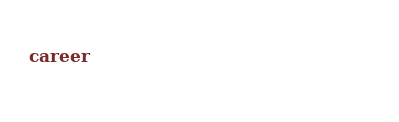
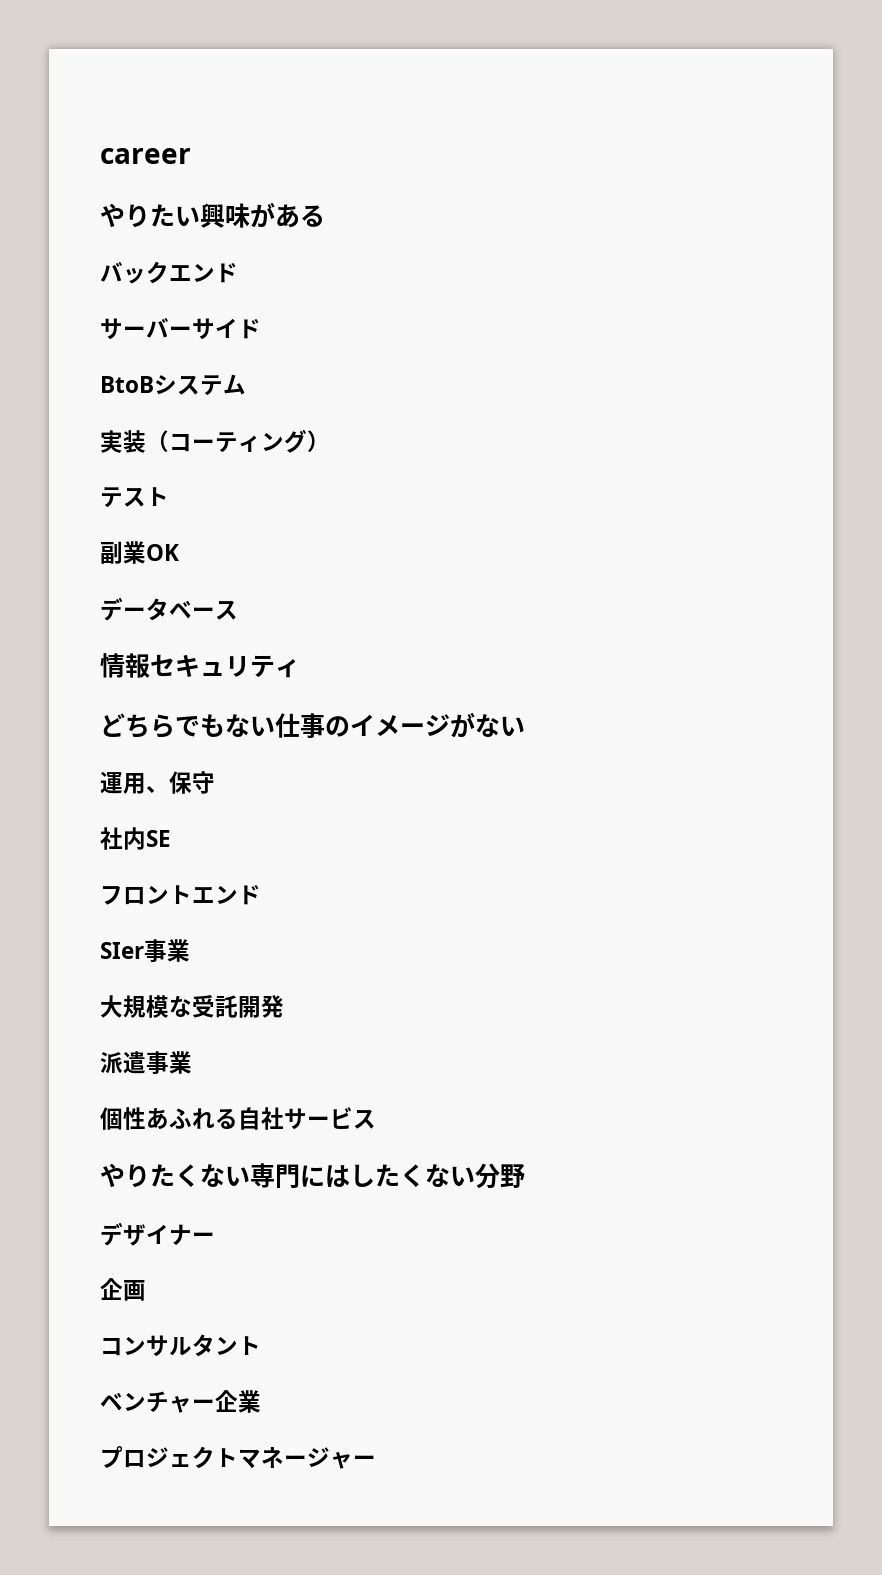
+ やりたい興味がある
+ バックエンド
+ サーバーサイド
+ BtoBシステム
+ 実装（コーティング）
+ テスト
+ 副業OK
+ データベース
+ 情報セキュリティ
+ どちらでもない仕事のイメージがない
+ 運用、保守
+ 社内SE
+ フロントエンド
+ SIer事業
+ 大規模な受託開発
+ 派遣事業
+ 個性あふれる自社サービス
+ やりたくない専門にはしたくない分野
+ デザイナー
+ 企画
+ コンサルタント
+ ベンチャー企業
+ プロジェクトマネージャー

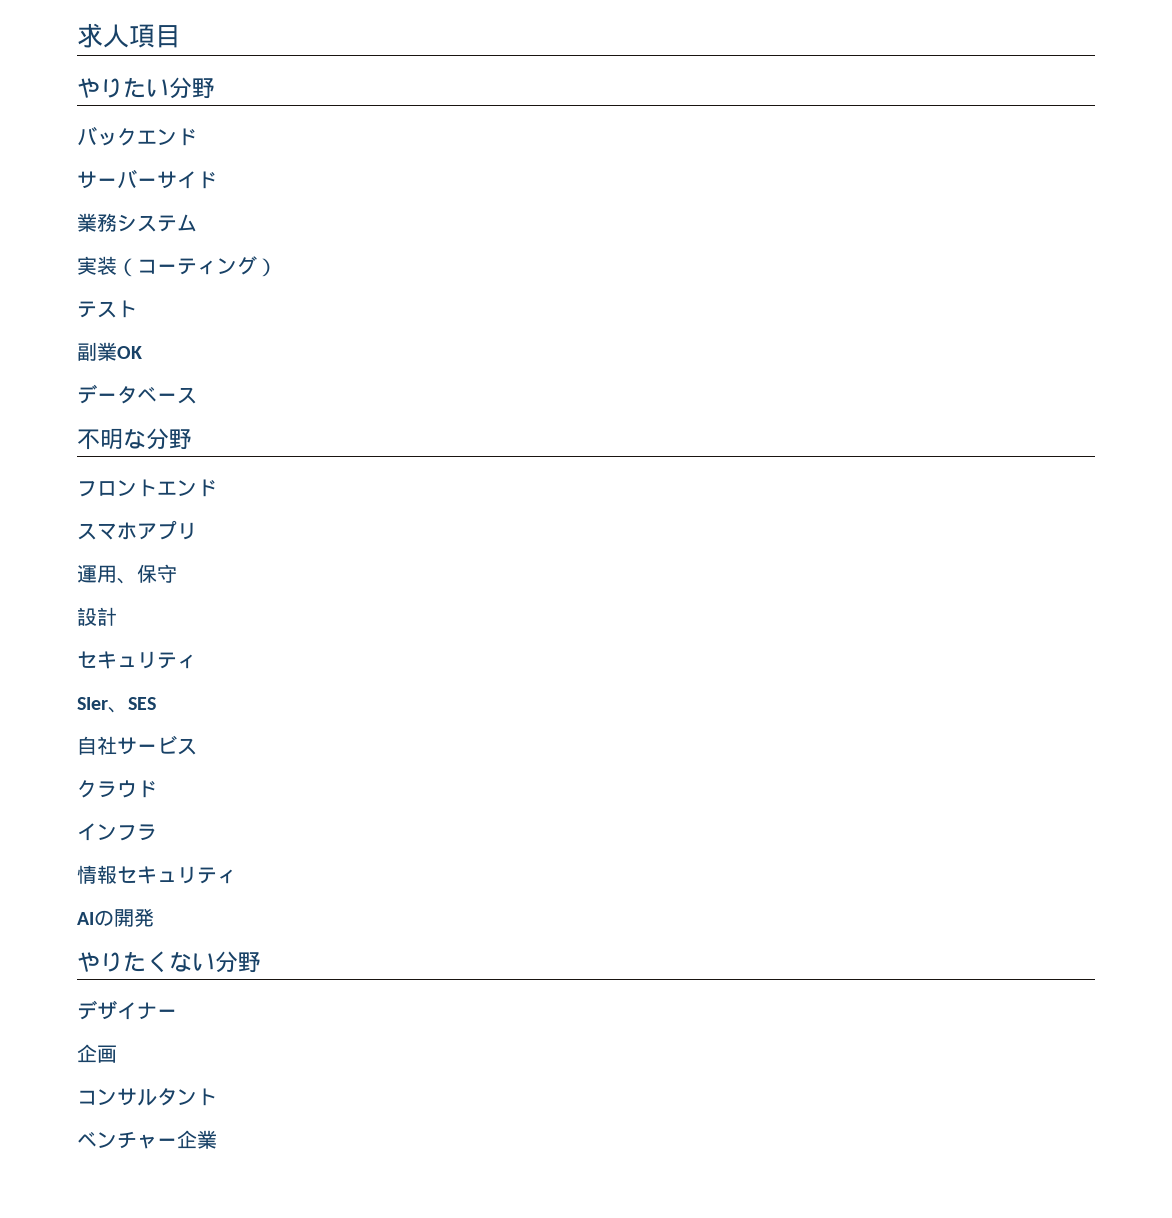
- career
+ 求人項目
- やりたい興味がある
+ やりたい分野
- BtoBシステム
+ 業務システム
+ 不明な分野
+ フロントエンド
+ スマホアプリ
+ 運用、保守
+ 設計
+ セキュリティ
+ SIer、SES
+ 自社サービス
+ クラウド
+ インフラ
  情報セキュリティ
- どちらでもない仕事のイメージがない
- 運用、保守
- 社内SE
- フロントエンド
- SIer事業
- 大規模な受託開発
- 派遣事業
- 個性あふれる自社サービス
+ AIの開発
- やりたくない専門にはしたくない分野
+ やりたくない分野
- プロジェクトマネージャー

